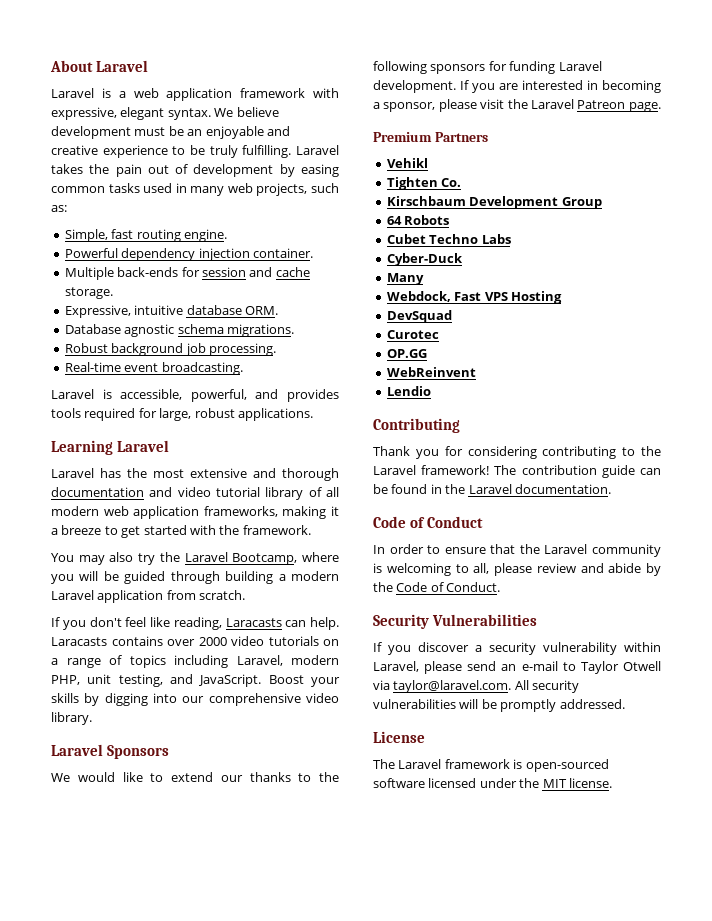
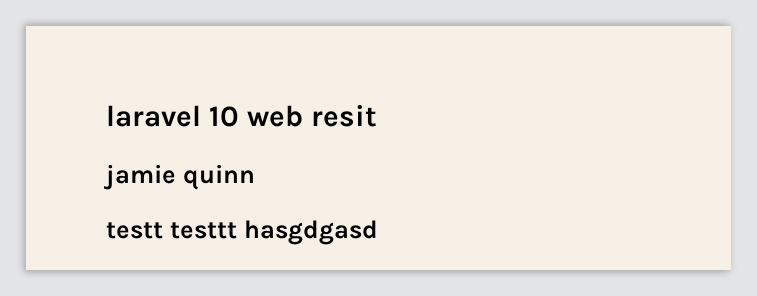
- About Laravel
- Laravel is a web application framework with expressive, elegant syntax. We believe development must be an enjoyable and creative experience to be truly fulfilling. Laravel takes the pain out of development by easing common tasks used in many web projects, such as:
- Simple, fast routing engine.
- Powerful dependency injection container.
- Multiple back-ends for session and cache storage.
- Expressive, intuitive database ORM.
- Database agnostic schema migrations.
- Robust background job processing.
- Real-time event broadcasting.
- Laravel is accessible, powerful, and provides tools required for large, robust applications.
- Learning Laravel
- Laravel has the most extensive and thorough documentation and video tutorial library of all modern web application frameworks, making it a breeze to get started with the framework.
- You may also try the Laravel Bootcamp, where you will be guided through building a modern Laravel application from scratch.
- If you don't feel like reading, Laracasts can help. Laracasts contains over 2000 video tutorials on a range of topics including Laravel, modern PHP, unit testing, and JavaScript. Boost your skills by digging into our comprehensive video library.
- Laravel Sponsors
- We would like to extend our thanks to the following sponsors for funding Laravel development. If you are interested in becoming a sponsor, please visit the Laravel Patreon page.
- Premium Partners
- Vehikl
- Tighten Co.
- Kirschbaum Development Group
- 64 Robots
- Cubet Techno Labs
- Cyber-Duck
- Many
- Webdock, Fast VPS Hosting
- DevSquad
- Curotec
- OP.GG
- WebReinvent
- Lendio
- Contributing
- Thank you for considering contributing to the Laravel framework! The contribution guide can be found in the Laravel documentation.
- Code of Conduct
- In order to ensure that the Laravel community is welcoming to all, please review and abide by the Code of Conduct.
- Security Vulnerabilities
- If you discover a security vulnerability within Laravel, please send an e-mail to Taylor Otwell via taylor@laravel.com. All security vulnerabilities will be promptly addressed.
- License
- The Laravel framework is open-sourced software licensed under the MIT license.
+ laravel 10 web resit
+ jamie quinn
+ testt testtt hasgdgasd

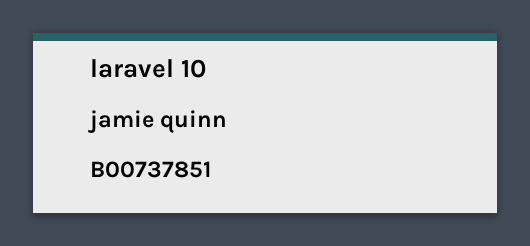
- laravel 10 web resit
+ laravel 10
- testt testtt hasgdgasd
+ B00737851

